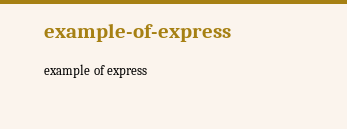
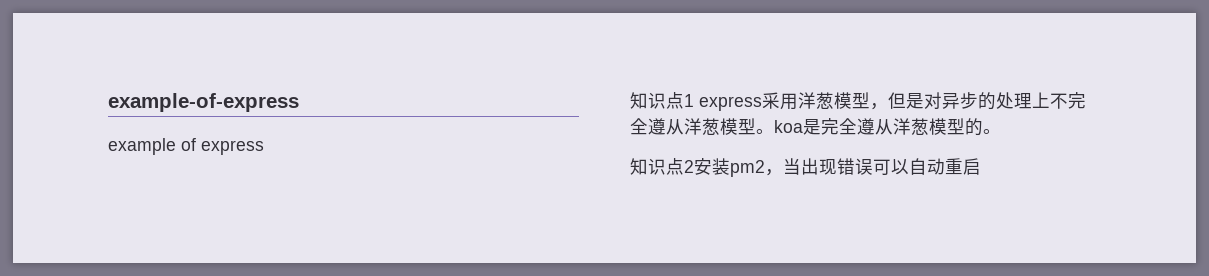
+ 知识点1 express采用洋葱模型，但是对异步的处理上不完全遵从洋葱模型。koa是完全遵从洋葱模型的。
+ 知识点2安装pm2，当出现错误可以自动重启

